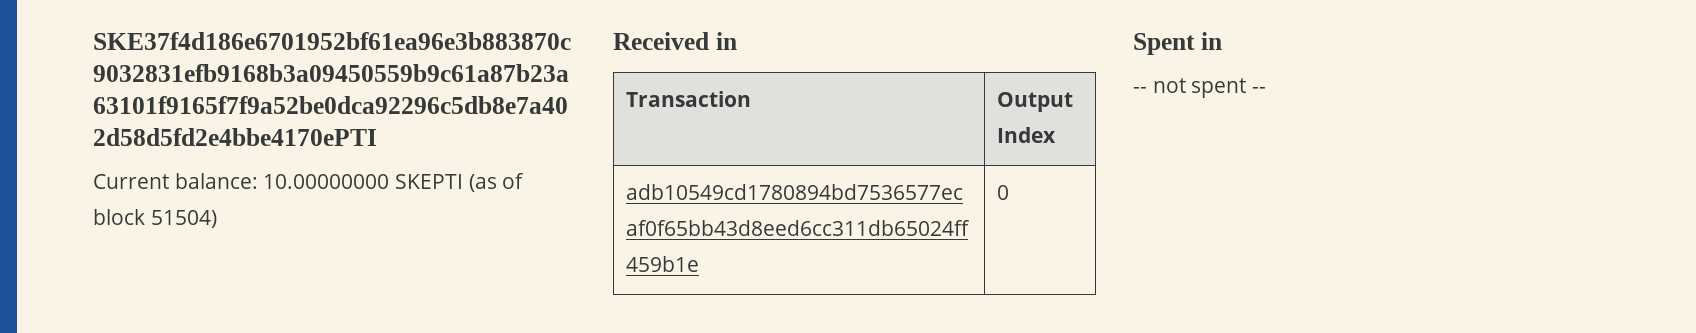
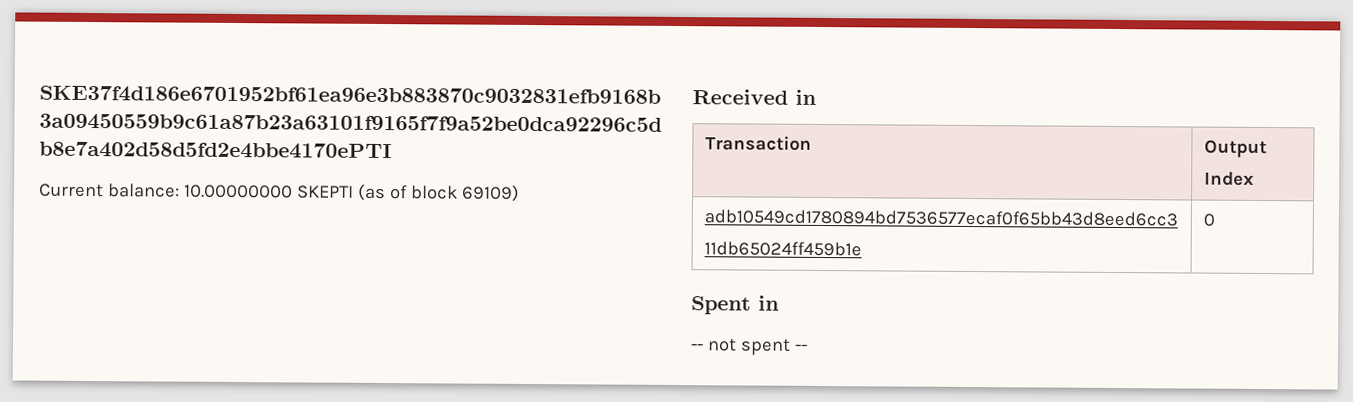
- Current balance: 10.00000000 SKEPTI (as of block 51504)
+ Current balance: 10.00000000 SKEPTI (as of block 69109)

